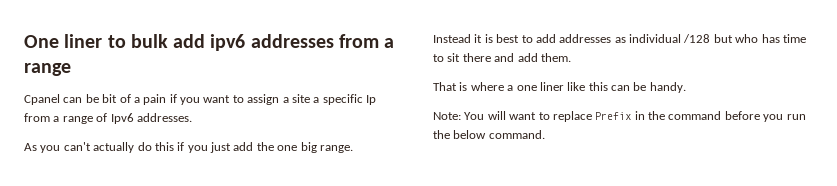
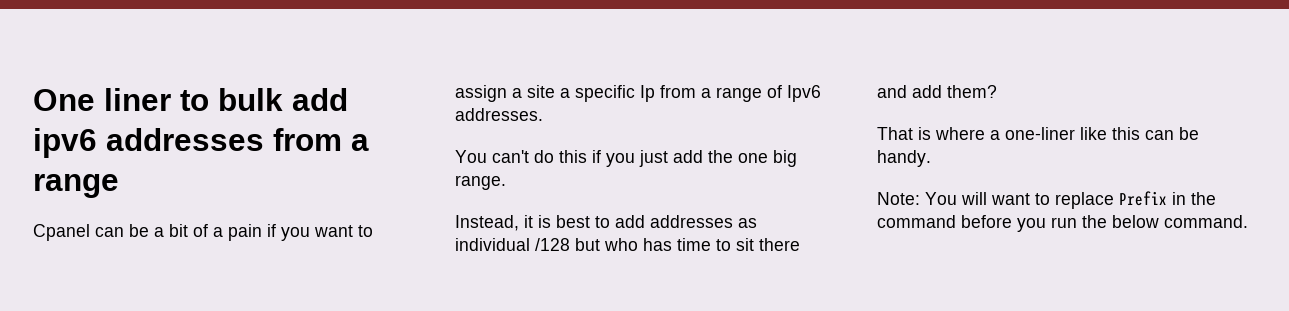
- Cpanel can be bit of a pain if you want to assign a site a specific Ip from a range of Ipv6 addresses.
+ Cpanel can be a bit of a pain if you want to assign a site a specific Ip from a range of Ipv6 addresses.
- As you can't actually do this if you just add the one big range.
+ You can't do this if you just add the one big range.
- Instead it is best to add addresses as individual /128 but who has time to sit there and add them.
+ Instead, it is best to add addresses as individual /128 but who has time to sit there and add them?
- That is where a one liner like this can be handy.
+ That is where a one-liner like this can be handy.

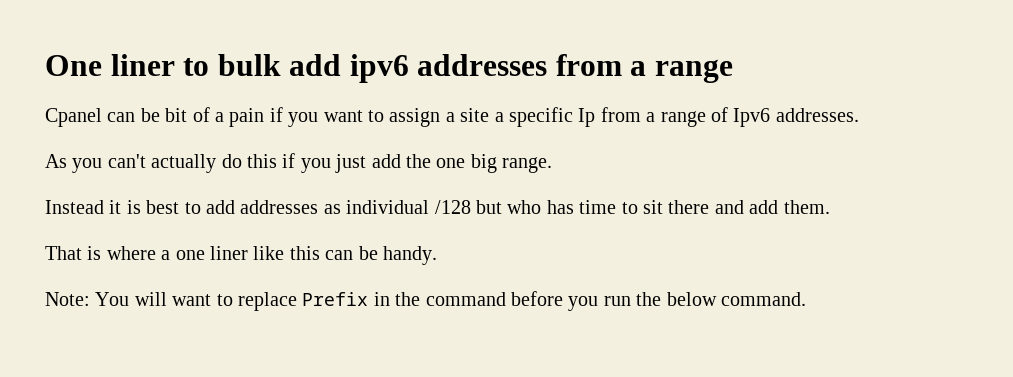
- Cpanel can be a bit of a pain if you want to assign a site a specific Ip from a range of Ipv6 addresses.
+ Cpanel can be bit of a pain if you want to assign a site a specific Ip from a range of Ipv6 addresses.
- You can't do this if you just add the one big range.
+ As you can't actually do this if you just add the one big range.
- Instead, it is best to add addresses as individual /128 but who has time to sit there and add them?
+ Instead it is best to add addresses as individual /128 but who has time to sit there and add them.
- That is where a one-liner like this can be handy.
+ That is where a one liner like this can be handy.

